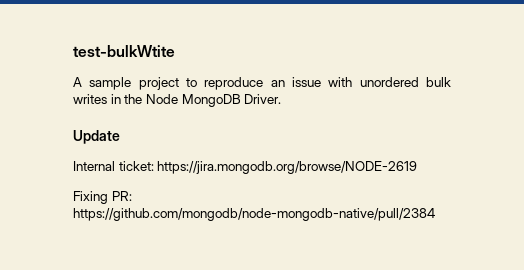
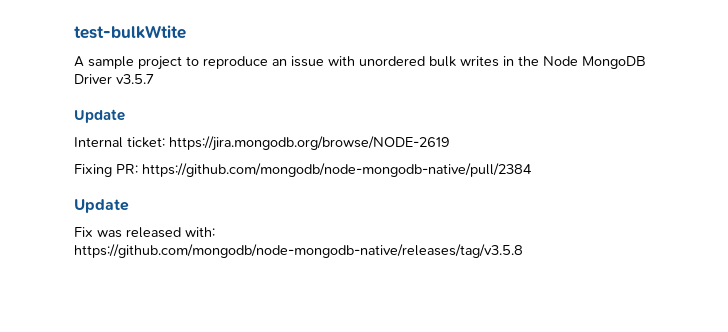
- A sample project to reproduce an issue with unordered bulk writes in the Node MongoDB Driver.
+ A sample project to reproduce an issue with unordered bulk writes in the Node MongoDB Driver v3.5.7
  Fixing PR: https://github.com/mongodb/node-mongodb-native/pull/2384
+ Update
+ Fix was released with: https://github.com/mongodb/node-mongodb-native/releases/tag/v3.5.8

